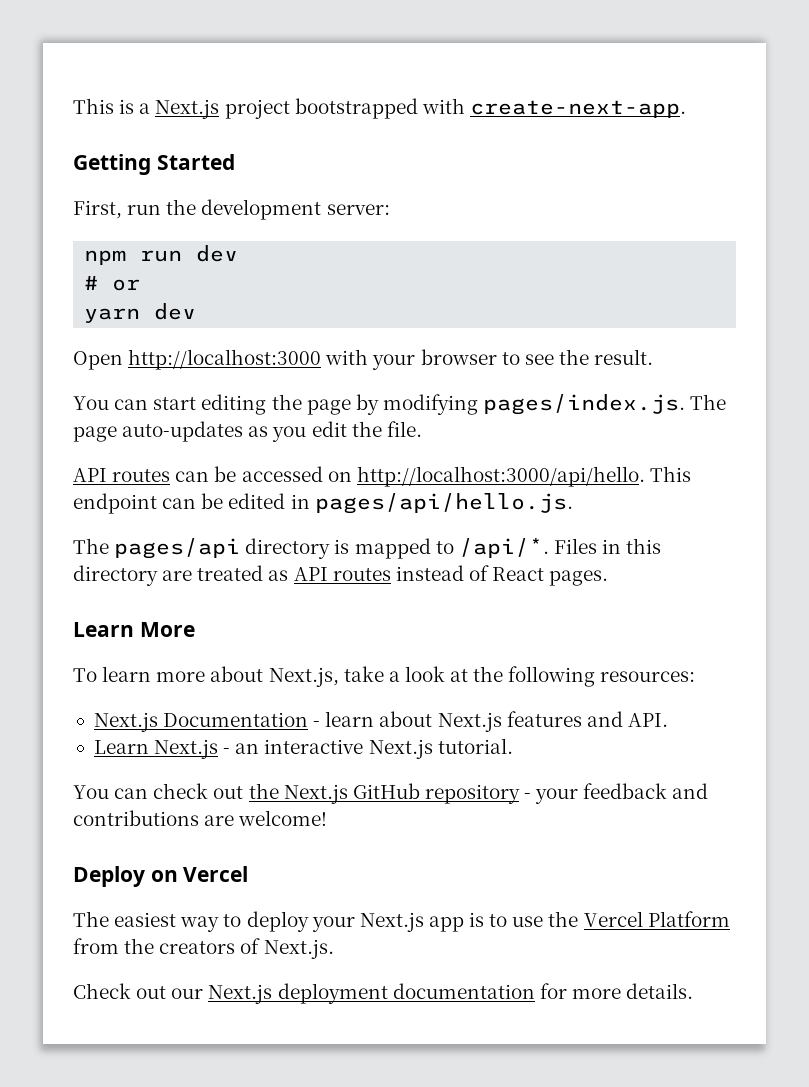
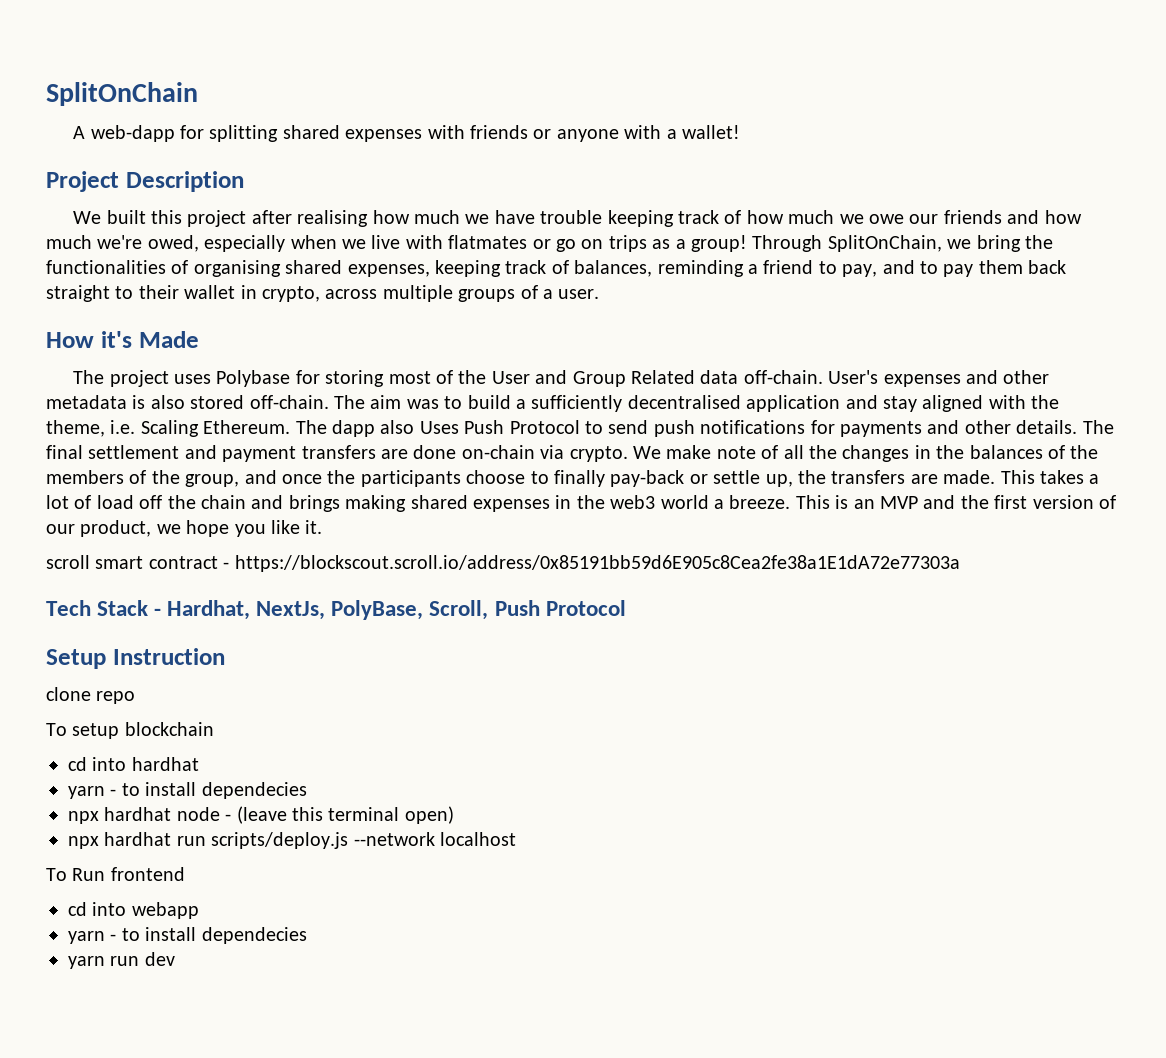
- This is a Next.js project bootstrapped with create-next-app.
- Getting Started
- First, run the development server:
- npm run dev
- # or
- yarn dev
- Open http://localhost:3000 with your browser to see the result.
- You can start editing the page by modifying pages/index.js. The page auto-updates as you edit the file.
- API routes can be accessed on http://localhost:3000/api/hello. This endpoint can be edited in pages/api/hello.js.
- The pages/api directory is mapped to /api/*. Files in this directory are treated as API routes instead of React pages.
- Learn More
- To learn more about Next.js, take a look at the following resources:
- Next.js Documentation - learn about Next.js features and API.
- Learn Next.js - an interactive Next.js tutorial.
- You can check out the Next.js GitHub repository - your feedback and contributions are welcome!
- Deploy on Vercel
- The easiest way to deploy your Next.js app is to use the Vercel Platform from the creators of Next.js.
- Check out our Next.js deployment documentation for more details.
+ SplitOnChain
+ A web-dapp for splitting shared expenses with friends or anyone with a wallet!
+ Project Description
+ We built this project after realising how much we have trouble keeping track of how much we owe our friends and how much we're owed, especially when we live with flatmates or go on trips as a group! Through SplitOnChain, we bring the functionalities of organising shared expenses, keeping track of balances, reminding a friend to pay, and to pay them back straight to their wallet in crypto, across multiple groups of a user.
+ How it's Made
+ The project uses Polybase for storing most of the User and Group Related data off-chain. User's expenses and other metadata is also stored off-chain. The aim was to build a sufficiently decentralised application and stay aligned with the theme, i.e. Scaling Ethereum. The dapp also Uses Push Protocol to send push notifications for payments and other details. The final settlement and payment transfers are done on-chain via crypto. We make note of all the changes in the balances of the members of the group, and once the participants choose to finally pay-back or settle up, the transfers are made. This takes a lot of load off the chain and brings making shared expenses in the web3 world a breeze. This is an MVP and the first version of our product, we hope you like it.
+ scroll smart contract - https://blockscout.scroll.io/address/0x85191bb59d6E905c8Cea2fe38a1E1dA72e77303a
+ Tech Stack - Hardhat, NextJs, PolyBase, Scroll, Push Protocol
+ Setup Instruction
+ clone repo
+ To setup blockchain
+ cd into hardhat
+ yarn - to install dependecies
+ npx hardhat node - (leave this terminal open)
+ npx hardhat run scripts/deploy.js --network localhost
+ To Run frontend
+ cd into webapp
+ yarn - to install dependecies
+ yarn run dev

